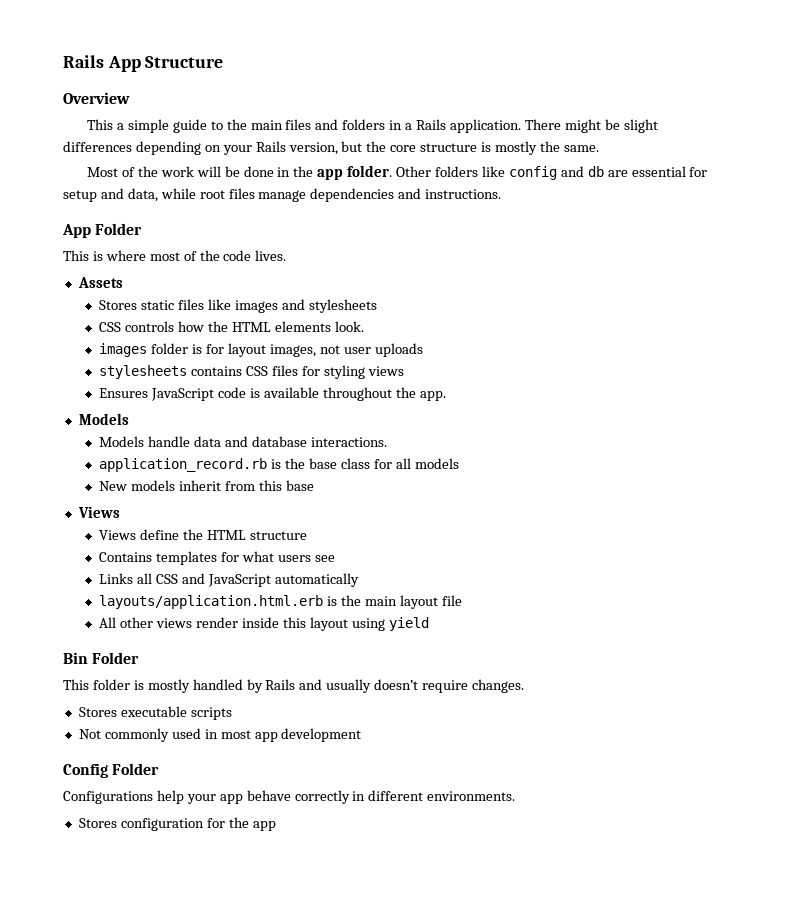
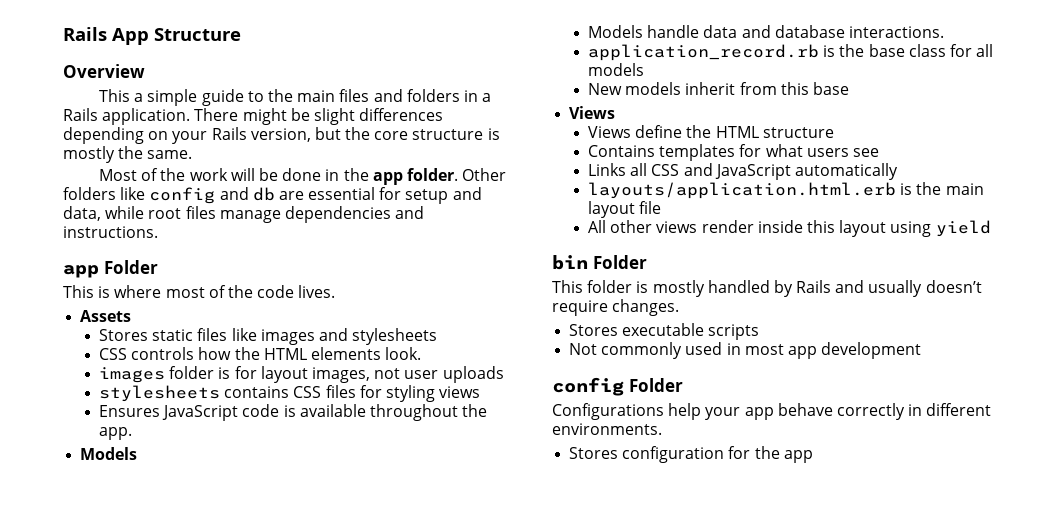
- App Folder
+ app Folder
- Bin Folder
+ bin Folder
- Config Folder
+ config Folder

